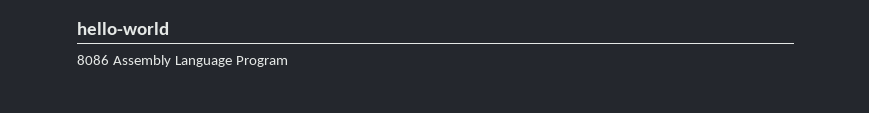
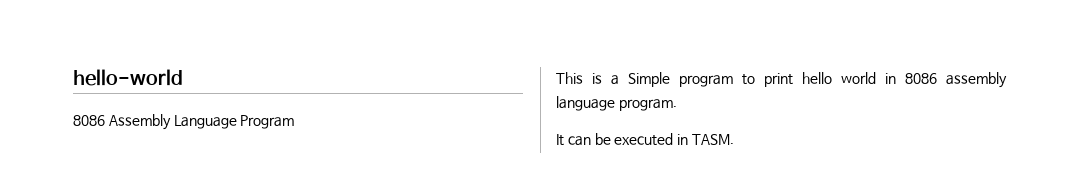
+ This is a Simple program to print hello world in 8086 assembly language program.
+ It can be executed in TASM.

